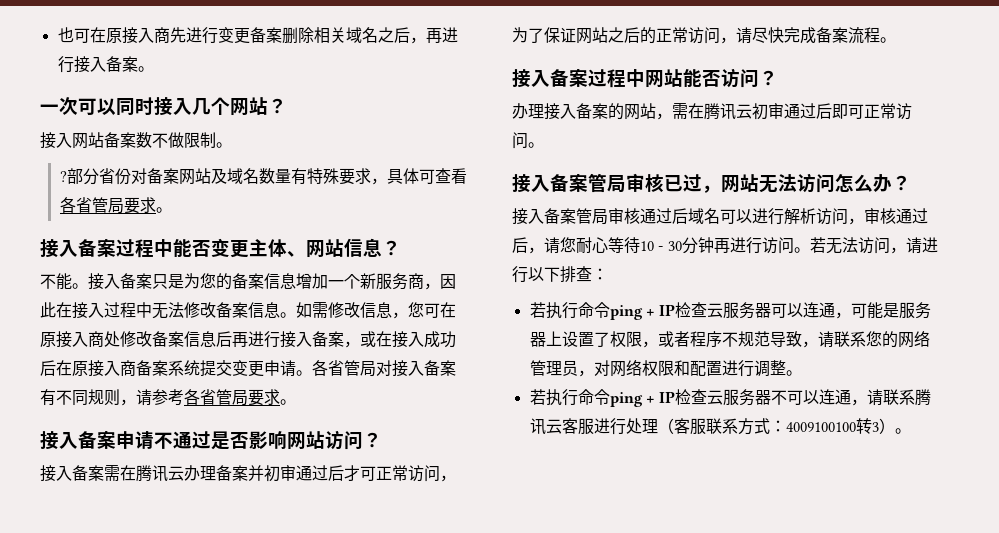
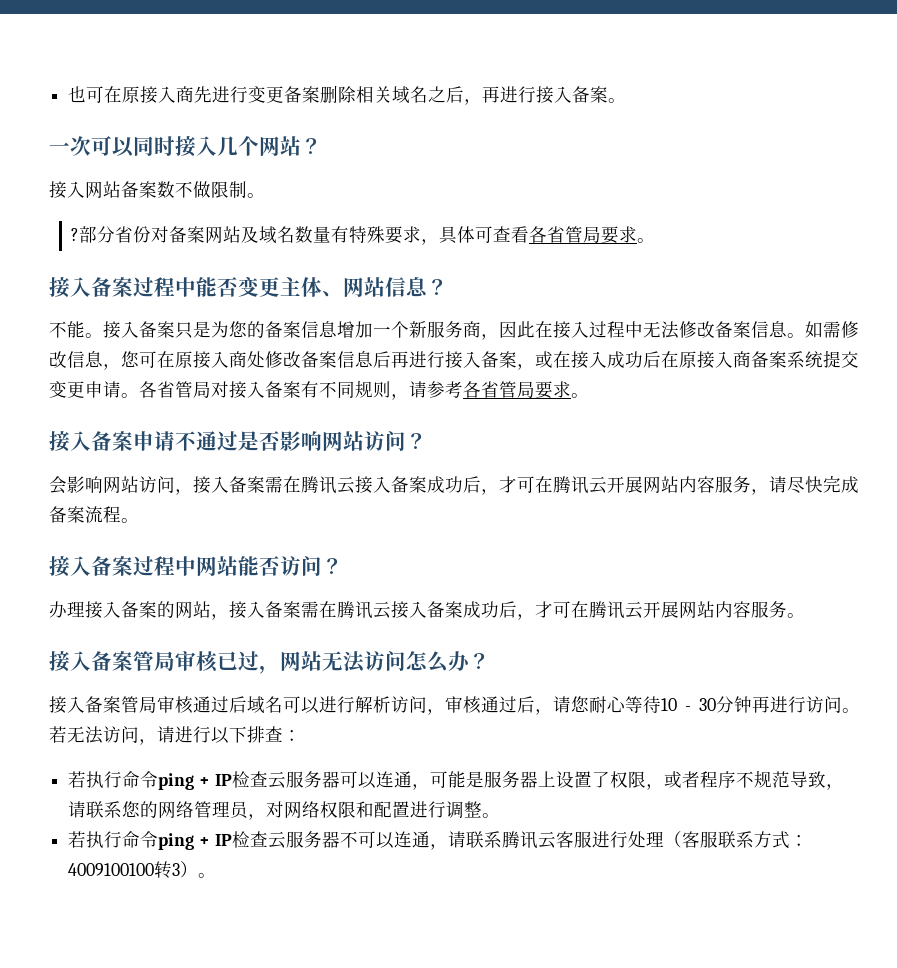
- 接入备案需在腾讯云办理备案并初审通过后才可正常访问，为了保证网站之后的正常访问，请尽快完成备案流程。
+ 会影响网站访问，接入备案需在腾讯云接入备案成功后，才可在腾讯云开展网站内容服务，请尽快完成备案流程。
- 办理接入备案的网站，需在腾讯云初审通过后即可正常访问。
+ 办理接入备案的网站，接入备案需在腾讯云接入备案成功后，才可在腾讯云开展网站内容服务。

